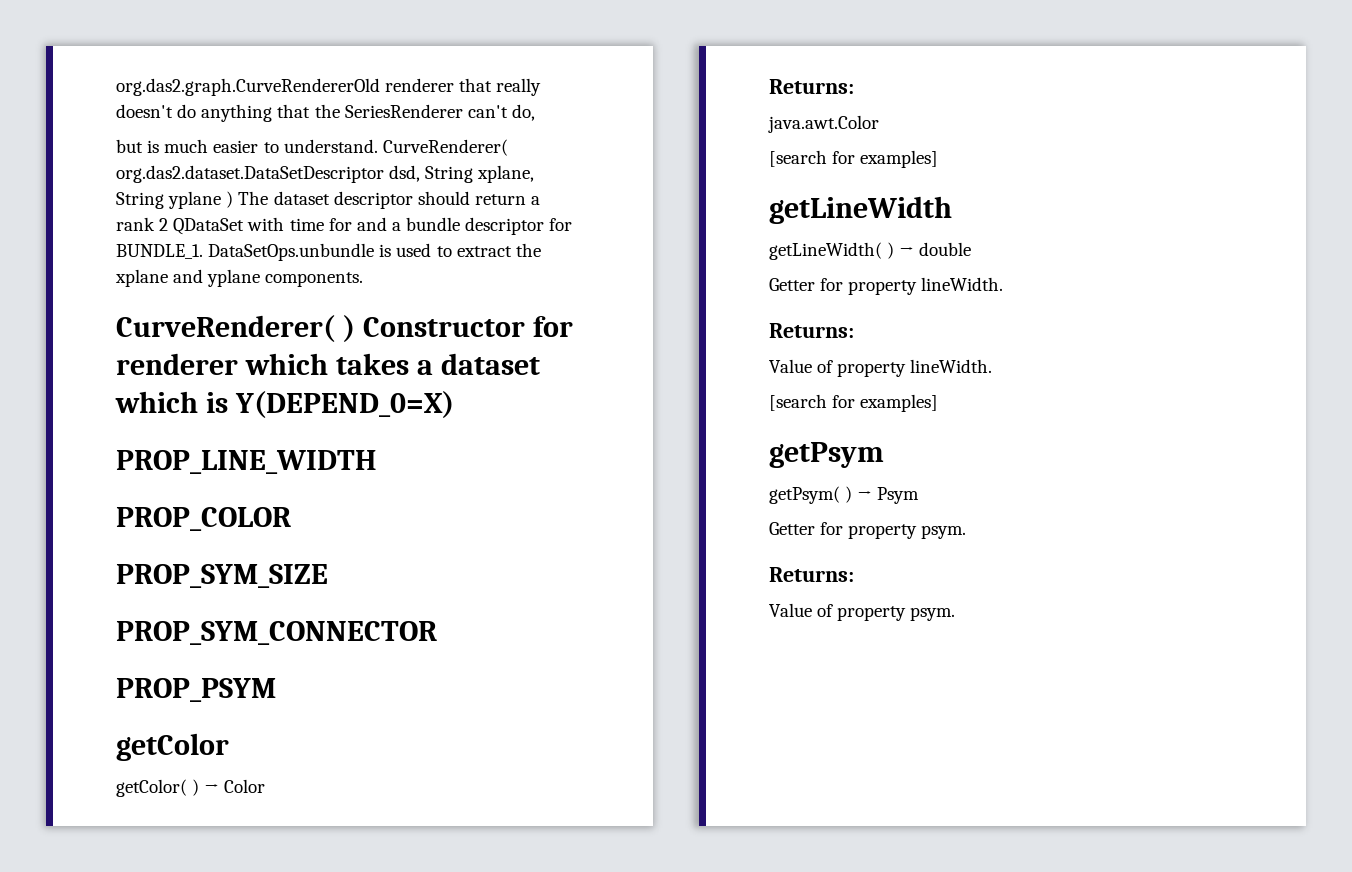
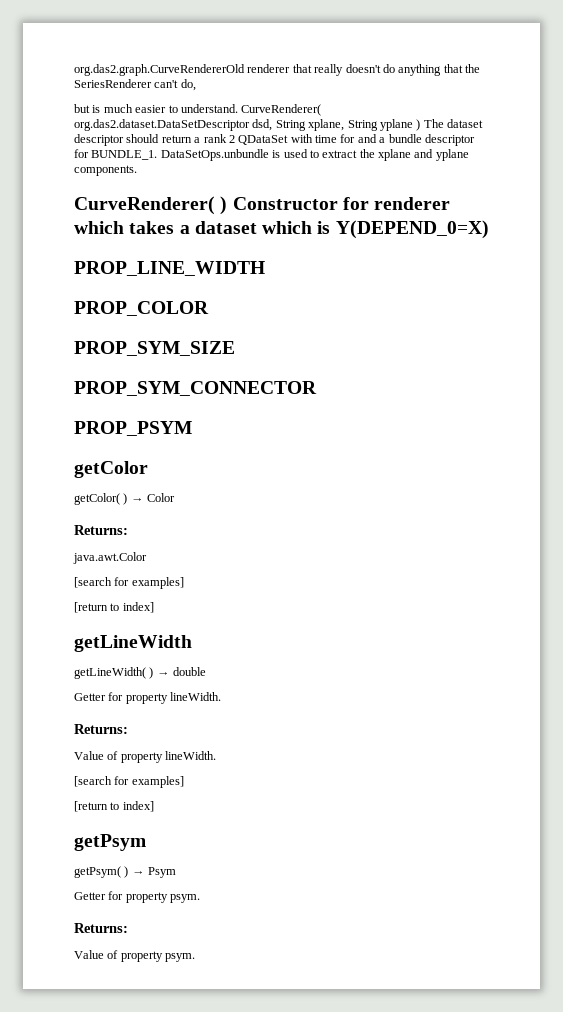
  java.awt.Color
  [search for examples]
+ [return to index]
  Value of property lineWidth.
  [search for examples]
+ [return to index]

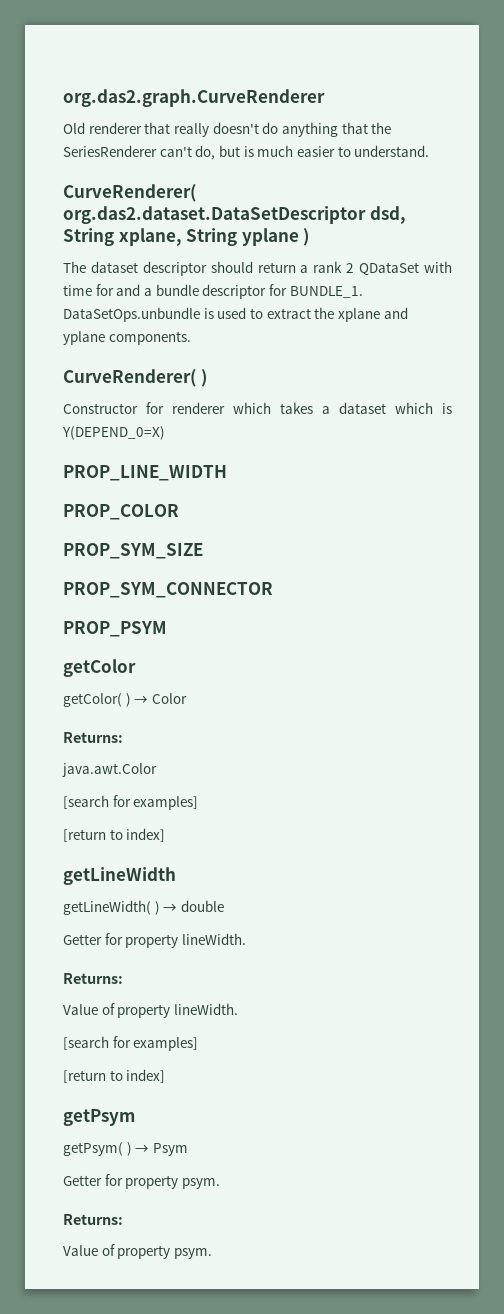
- org.das2.graph.CurveRendererOld renderer that really doesn't do anything that the SeriesRenderer can't do,
- but is much easier to understand. CurveRenderer( org.das2.dataset.DataSetDescriptor dsd, String xplane, String yplane ) The dataset descriptor should return a rank 2 QDataSet with time for and a bundle descriptor for BUNDLE_1.
+ org.das2.graph.CurveRenderer
+ Old renderer that really doesn't do anything that the SeriesRenderer can't do, but is much easier to understand.
+ CurveRenderer( org.das2.dataset.DataSetDescriptor dsd, String xplane, String yplane )
+ The dataset descriptor should return a rank 2 QDataSet with time for and a bundle descriptor for BUNDLE_1.
- CurveRenderer( ) Constructor for renderer which takes a dataset which is Y(DEPEND_0=X)
+ CurveRenderer( )
+ Constructor for renderer which takes a dataset which is Y(DEPEND_0=X)

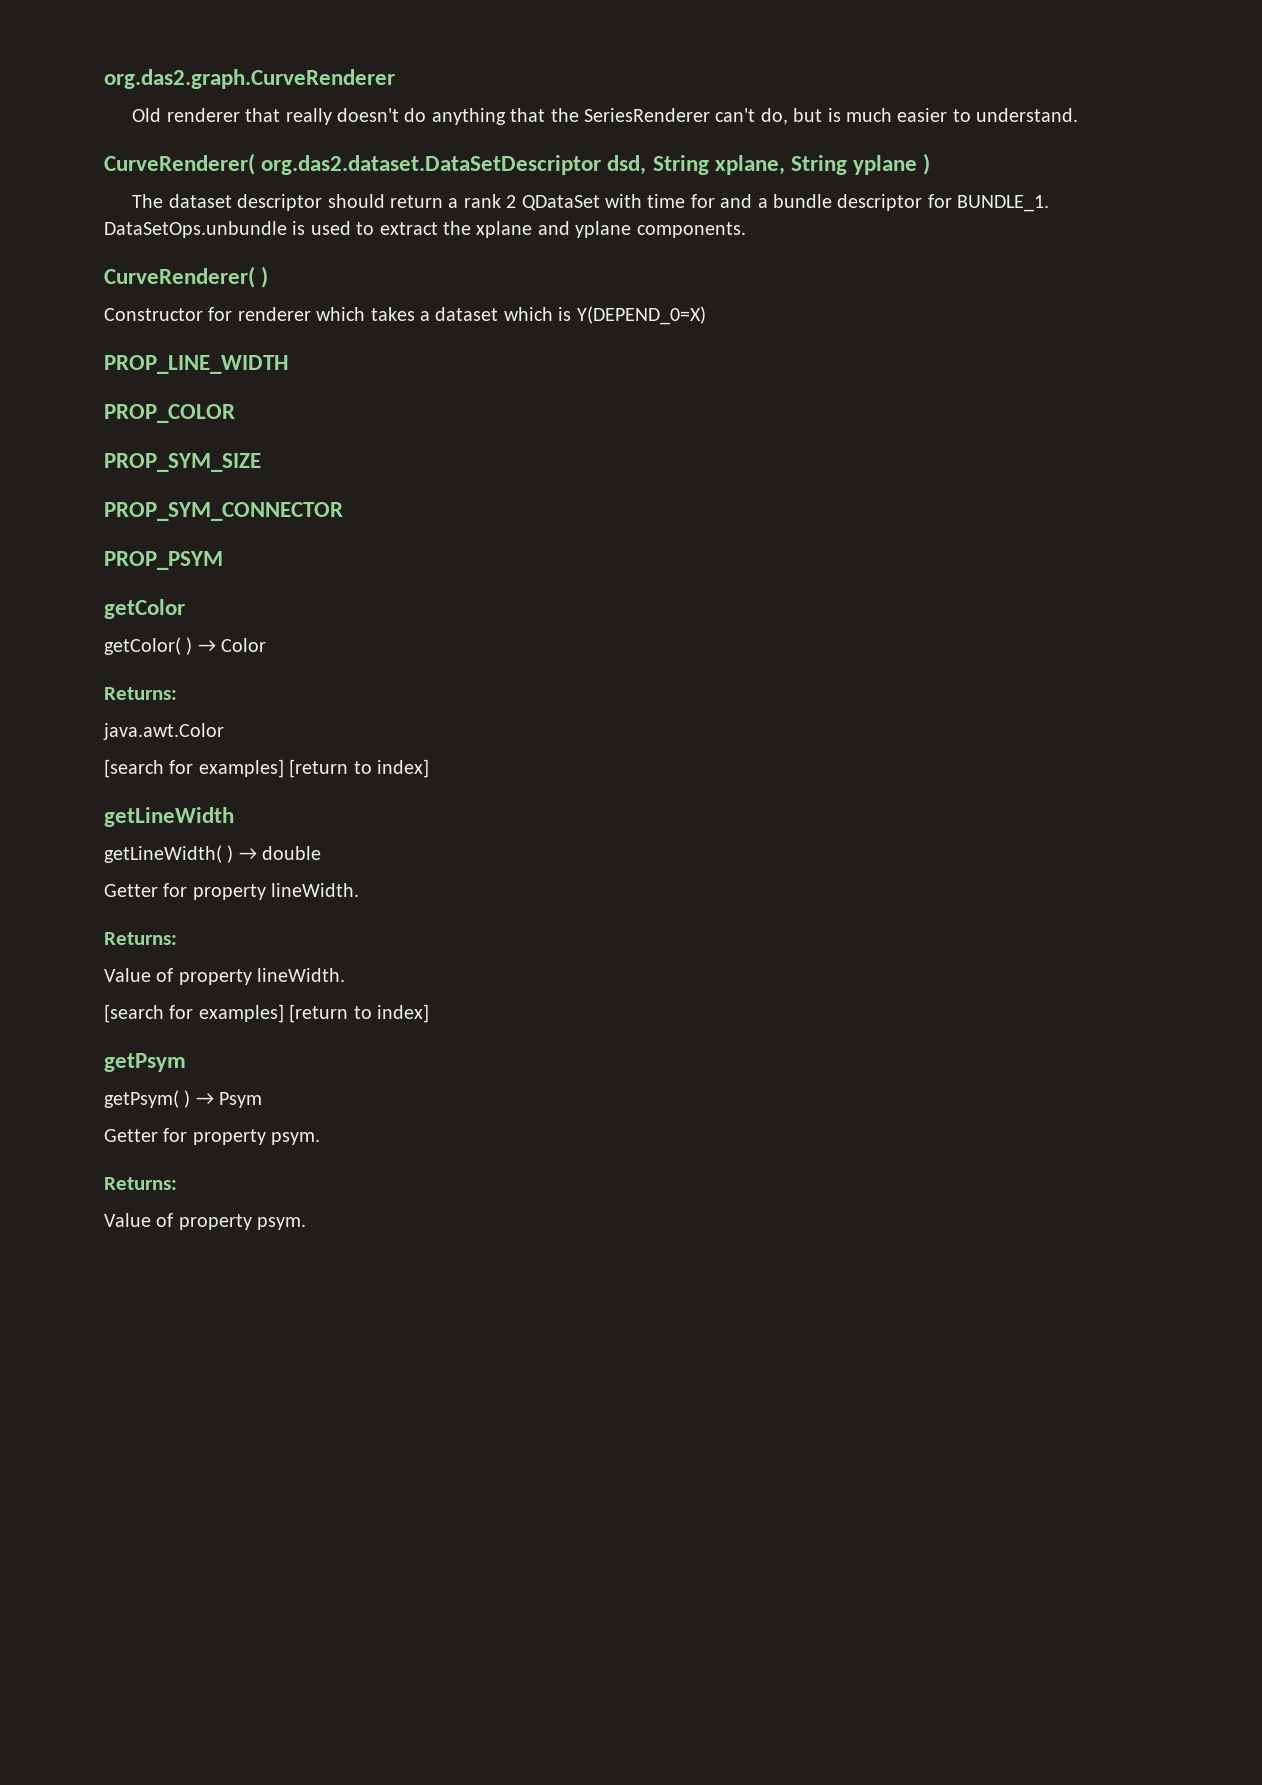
  java.awt.Color
- [search for examples]
- [return to index]
+ [search for examples] [return to index]
  Value of property lineWidth.
- [search for examples]
- [return to index]
+ [search for examples] [return to index]

